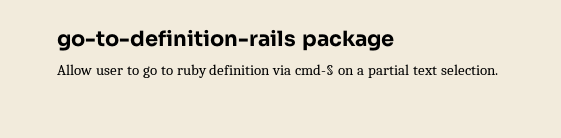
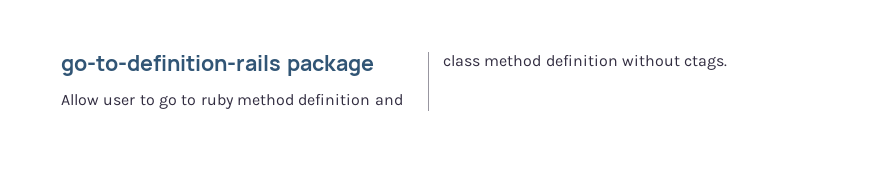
- Allow user to go to ruby definition via cmd-§ on a partial text selection.
+ Allow user to go to ruby method definition and class method definition without ctags.

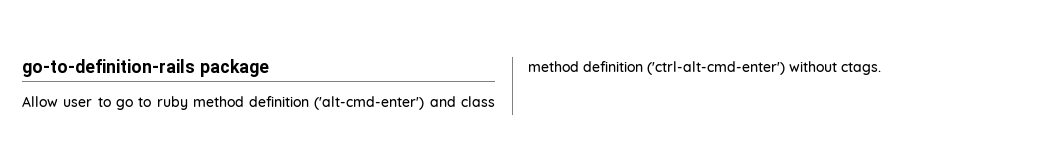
- Allow user to go to ruby method definition and class method definition without ctags.
+ Allow user to go to ruby method definition ('alt-cmd-enter') and class method definition ('ctrl-alt-cmd-enter') without ctags.

